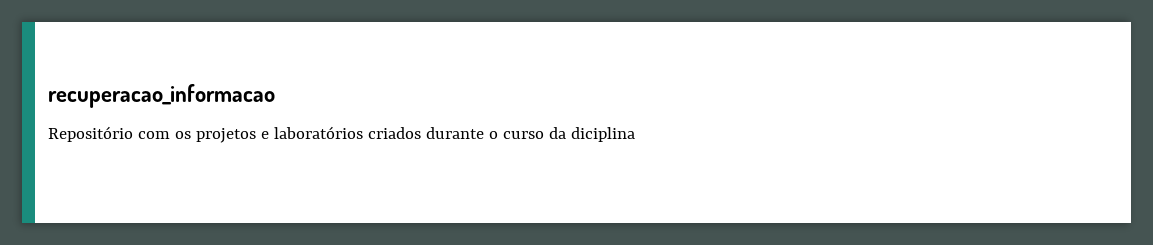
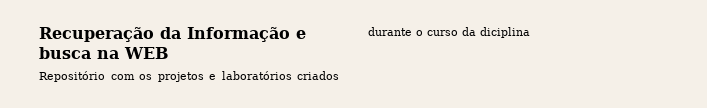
- recuperacao_informacao
+ Recuperação da Informação e busca na WEB

